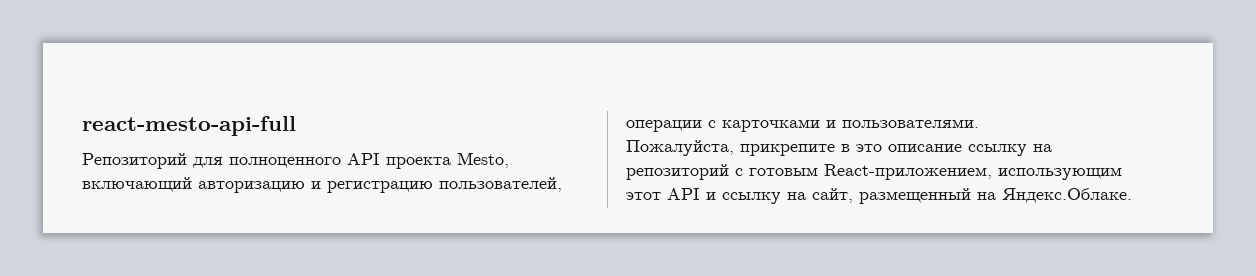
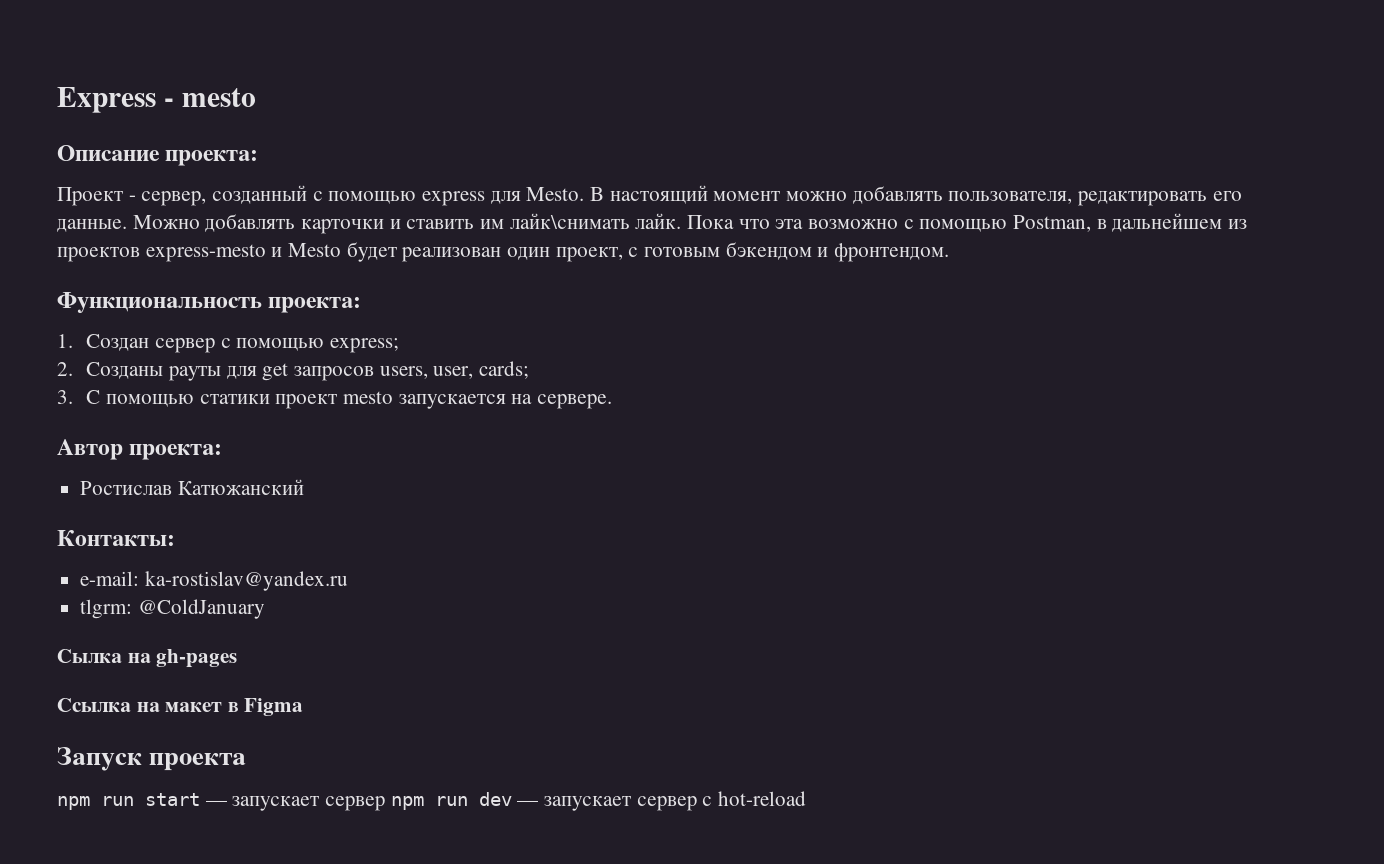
- react-mesto-api-full
- Репозиторий для полноценного API проекта Mesto, включающий авторизацию и регистрацию пользователей, операции с карточками и пользователями.
- Пожалуйста, прикрепите в это описание ссылку на репозиторий с готовым React-приложением, использующим этот API и ссылку на сайт, размещенный на Яндекс.Облаке.
+ Express - mesto
+ Описание проекта:
+ Проект - сервер, созданный с помощью express для Mesto. В настоящий момент можно добавлять пользователя, редактировать его данные. Можно добавлять карточки и ставить им лайк\снимать лайк. Пока что эта возможно с помощью Postman, в дальнейшем из проектов express-mesto и Mesto будет реализован один проект, с готовым бэкендом и фронтендом.
+ Функциональность проекта:
+ 1. Создан сервер с помощью express;
+ 2. Созданы рауты для get запросов users, user, cards;
+ 3. С помощью статики проект mesto запускается на сервере.
+ Автор проекта:
+ Ростислав Катюжанский
+ Контакты:
+ e-mail: ka-rostislav@yandex.ru
+ tlgrm: @ColdJanuary
+ Сылка на gh-pages
+ Ссылка на макет в Figma
+ Запуск проекта
+ npm run start — запускает сервер npm run dev — запускает сервер с hot-reload

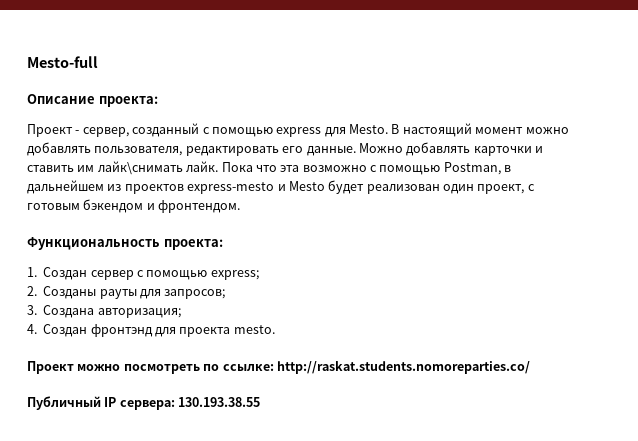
- Express - mesto
+ Mesto-full
- 2. Созданы рауты для get запросов users, user, cards;
- 3. С помощью статики проект mesto запускается на сервере.
- Автор проекта:
- Ростислав Катюжанский
- Контакты:
- e-mail: ka-rostislav@yandex.ru
- tlgrm: @ColdJanuary
- Сылка на gh-pages
- Ссылка на макет в Figma
- Запуск проекта
- npm run start — запускает сервер npm run dev — запускает сервер с hot-reload
+ 2. Созданы рауты для запросов;
+ 3. Создана авторизация;
+ 4. Создан фронтэнд для проекта mesto.
+ Проект можно посмотреть по ссылке: http://raskat.students.nomoreparties.co/
+ Публичный IP сервера: 130.193.38.55

